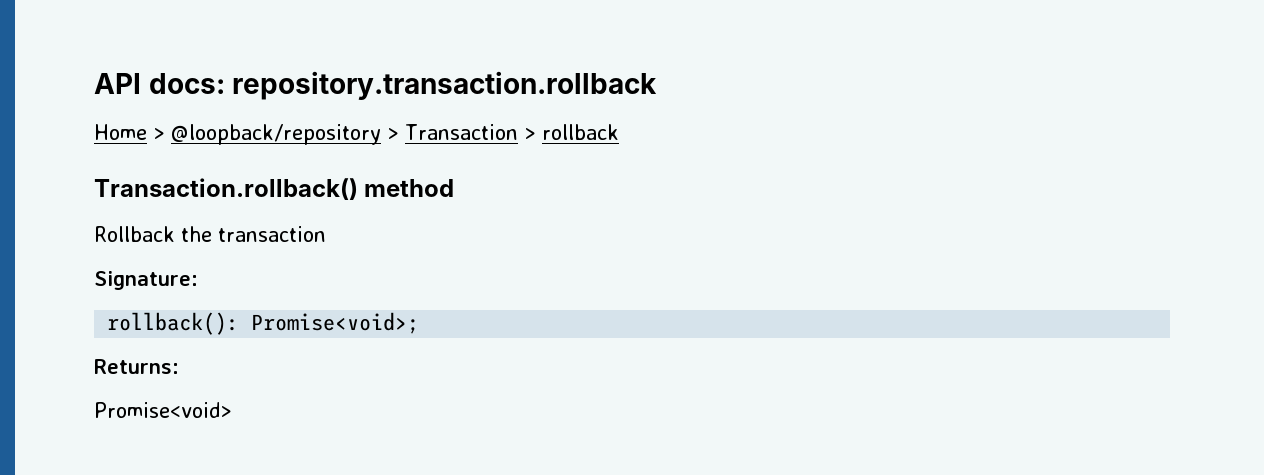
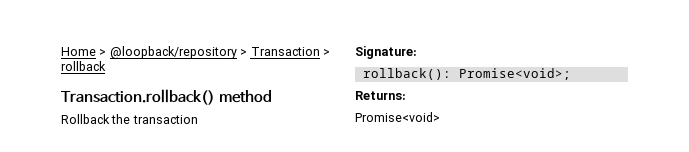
- API docs: repository.transaction.rollback

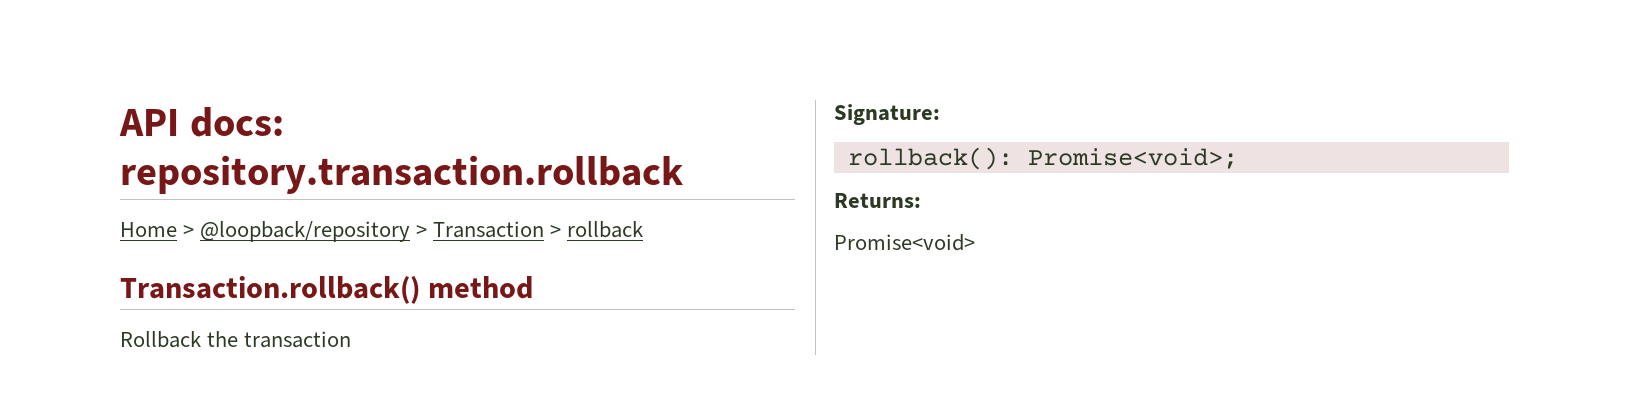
+ API docs: repository.transaction.rollback

